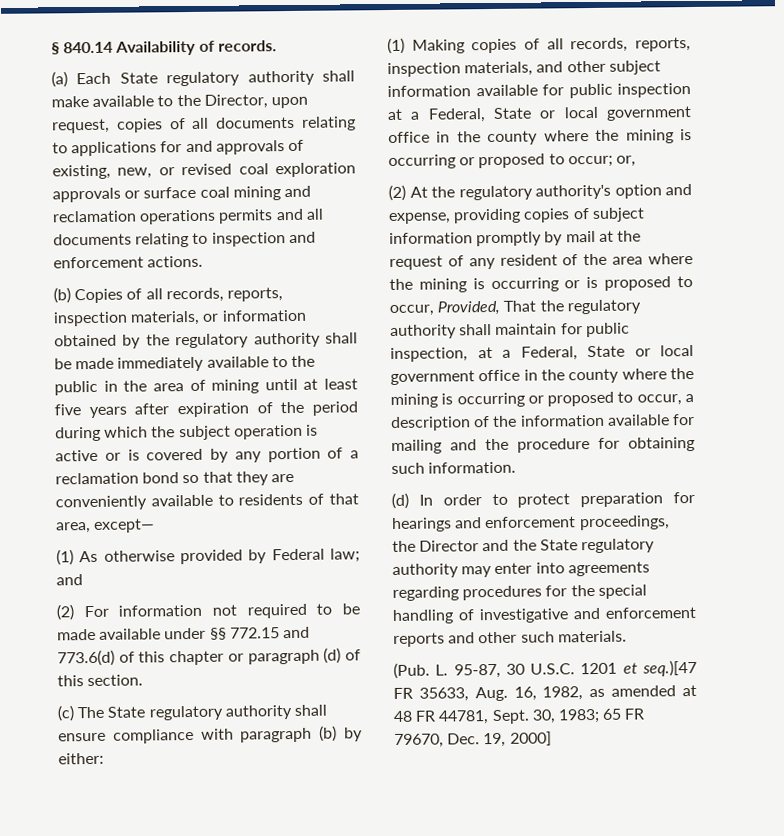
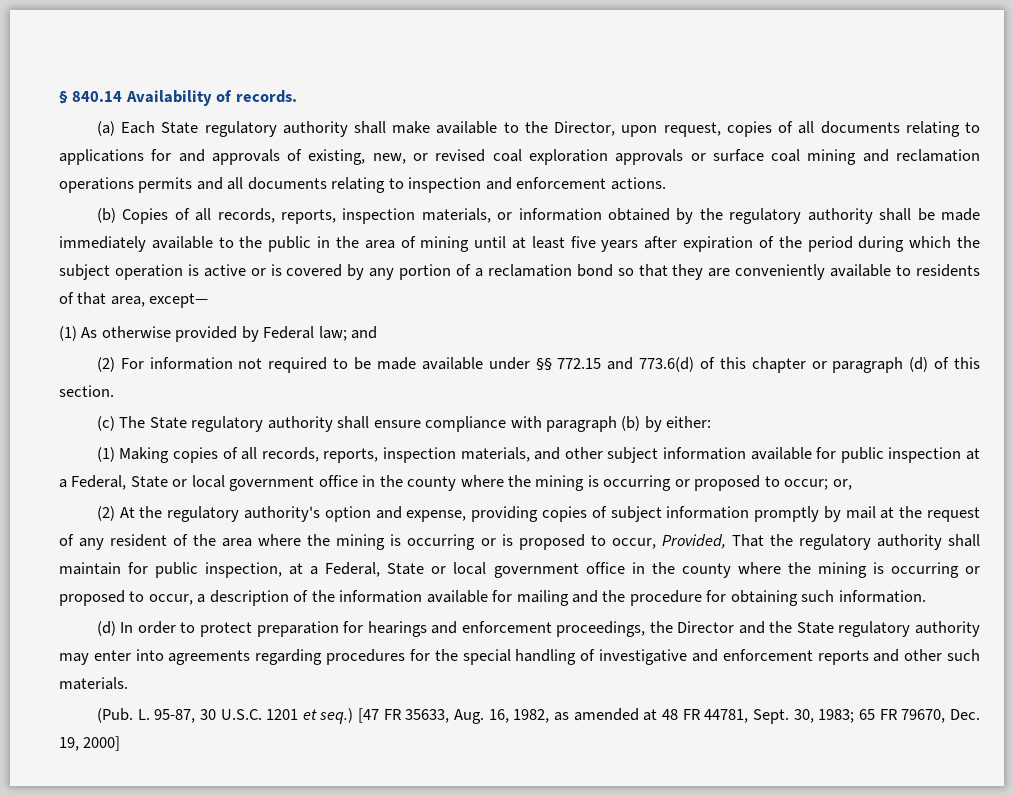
- (Pub. L. 95-87, 30 U.S.C. 1201 et seq.)[47 FR 35633, Aug. 16, 1982, as amended at 48 FR 44781, Sept.
+ (Pub. L. 95-87, 30 U.S.C. 1201 et seq.) [47 FR 35633, Aug. 16, 1982, as amended at 48 FR 44781, Sept.

